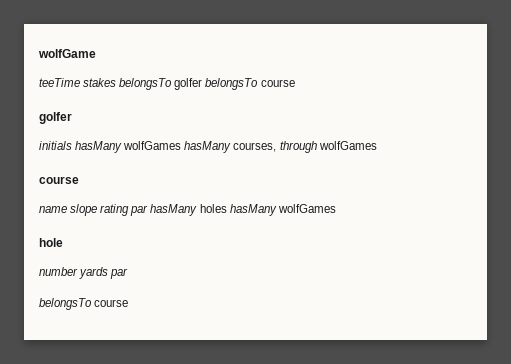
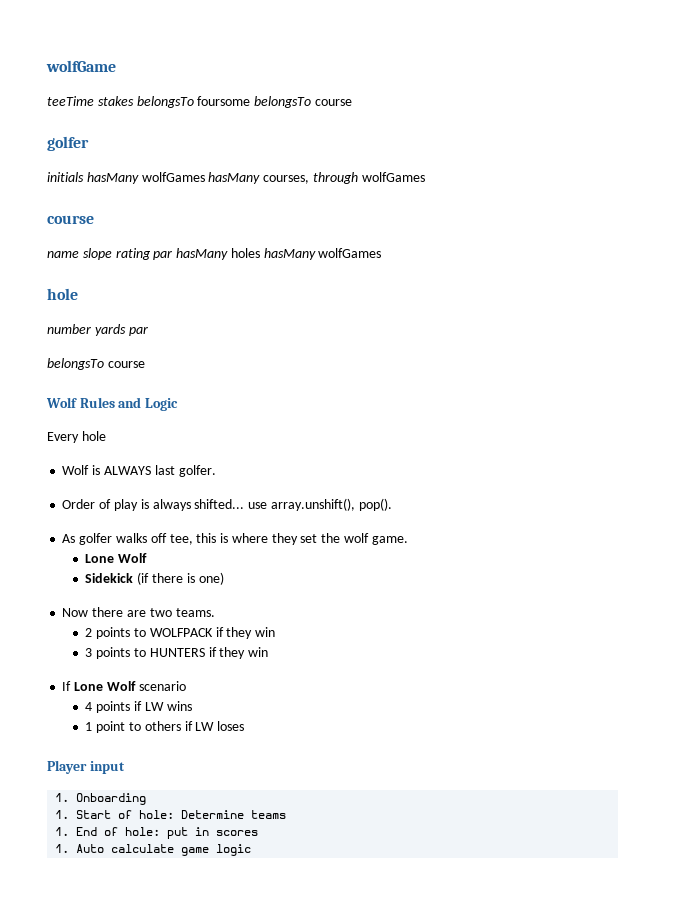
- teeTime stakes belongsTo golfer belongsTo course
+ teeTime stakes belongsTo foursome belongsTo course
+ Wolf Rules and Logic
+ Every hole
+ Wolf is ALWAYS last golfer.
+ Order of play is always shifted... use array.unshift(), pop().
+ As golfer walks off tee, this is where they set the wolf game.
+ Lone Wolf
+ Sidekick (if there is one)
+ Now there are two teams.
+ 2 points to WOLFPACK if they win
+ 3 points to HUNTERS if they win
+ If Lone Wolf scenario
+ 4 points if LW wins
+ 1 point to others if LW loses
+ Player input
+ 1. Onboarding
+ 1. Start of hole: Determine teams
+ 1. End of hole: put in scores
+ 1. Auto calculate game logic

